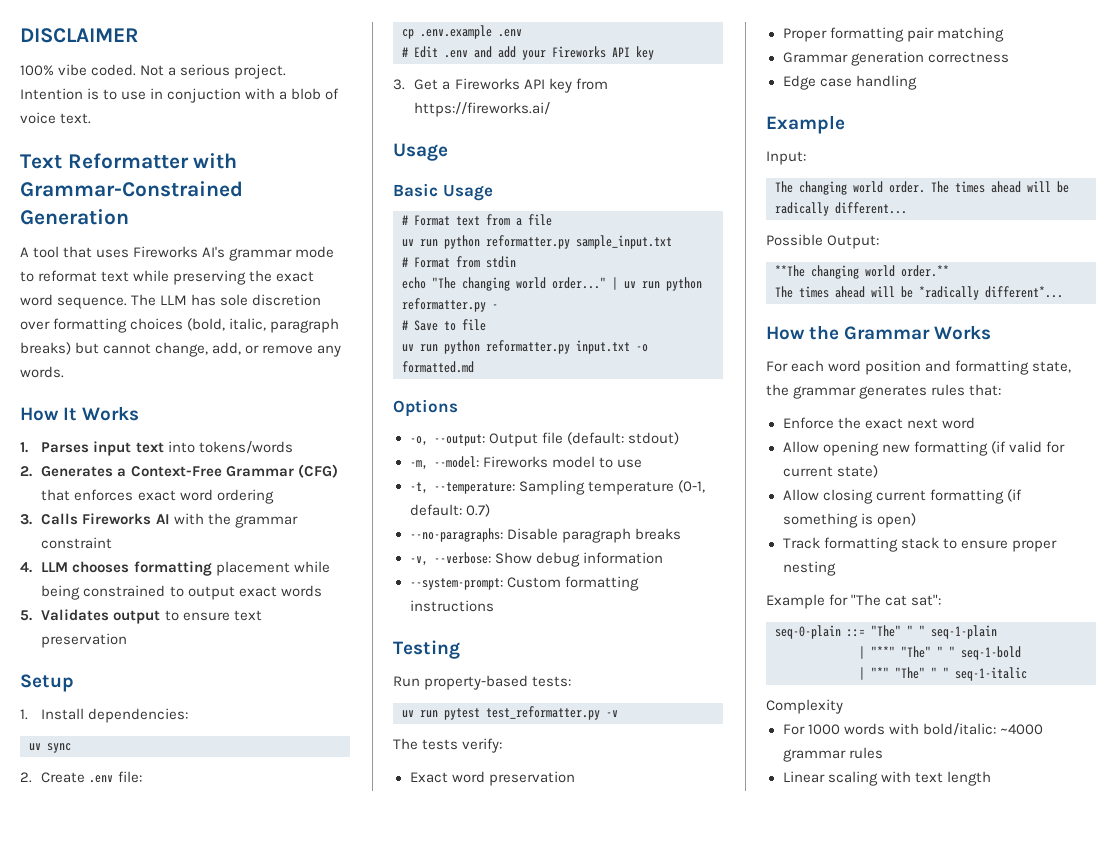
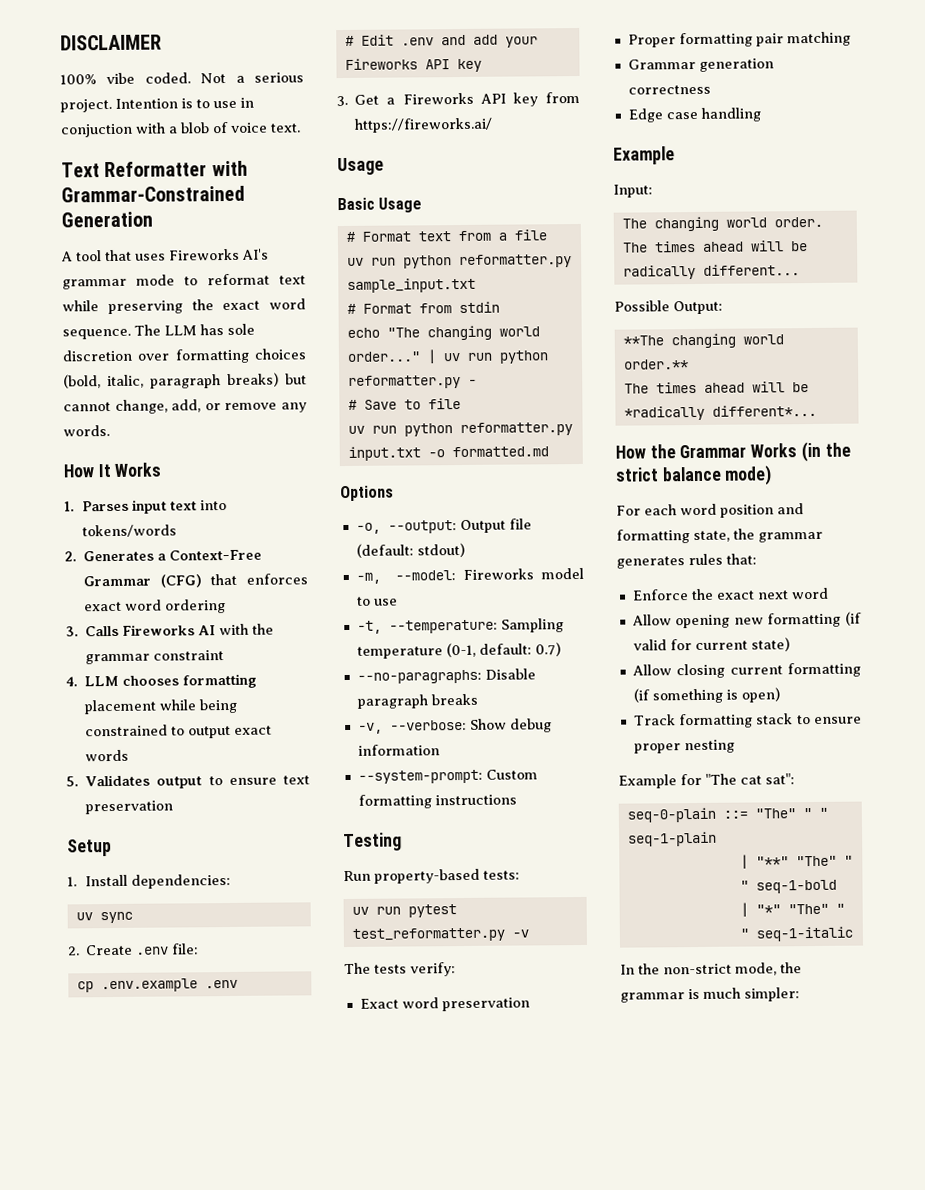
- How the Grammar Works
+ How the Grammar Works (in the strict balance mode)
- Complexity
- For 1000 words with bold/italic: ~4000 grammar rules
- Linear scaling with text length
+ In the non-strict mode, the grammar is much simpler:

